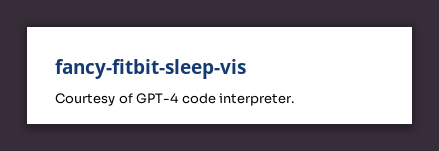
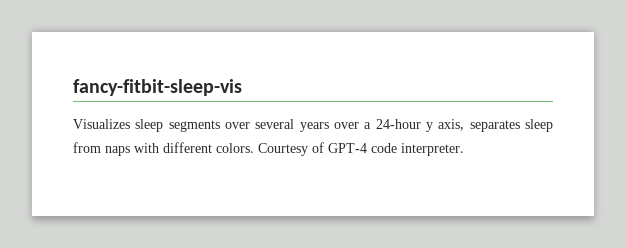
+ Visualizes sleep segments over several years over a 24-hour y axis, separates sleep from naps with different colors.

